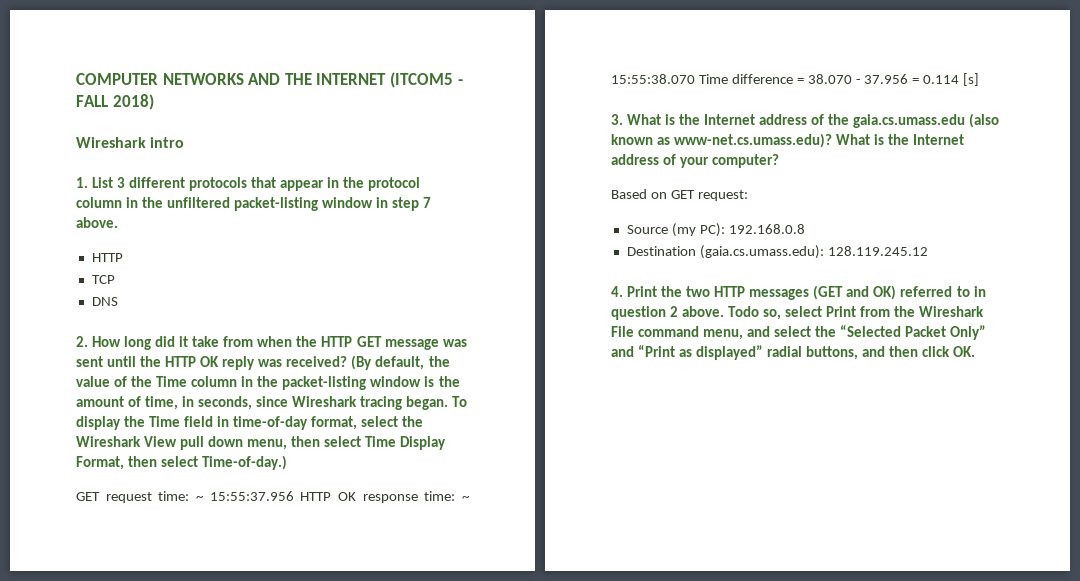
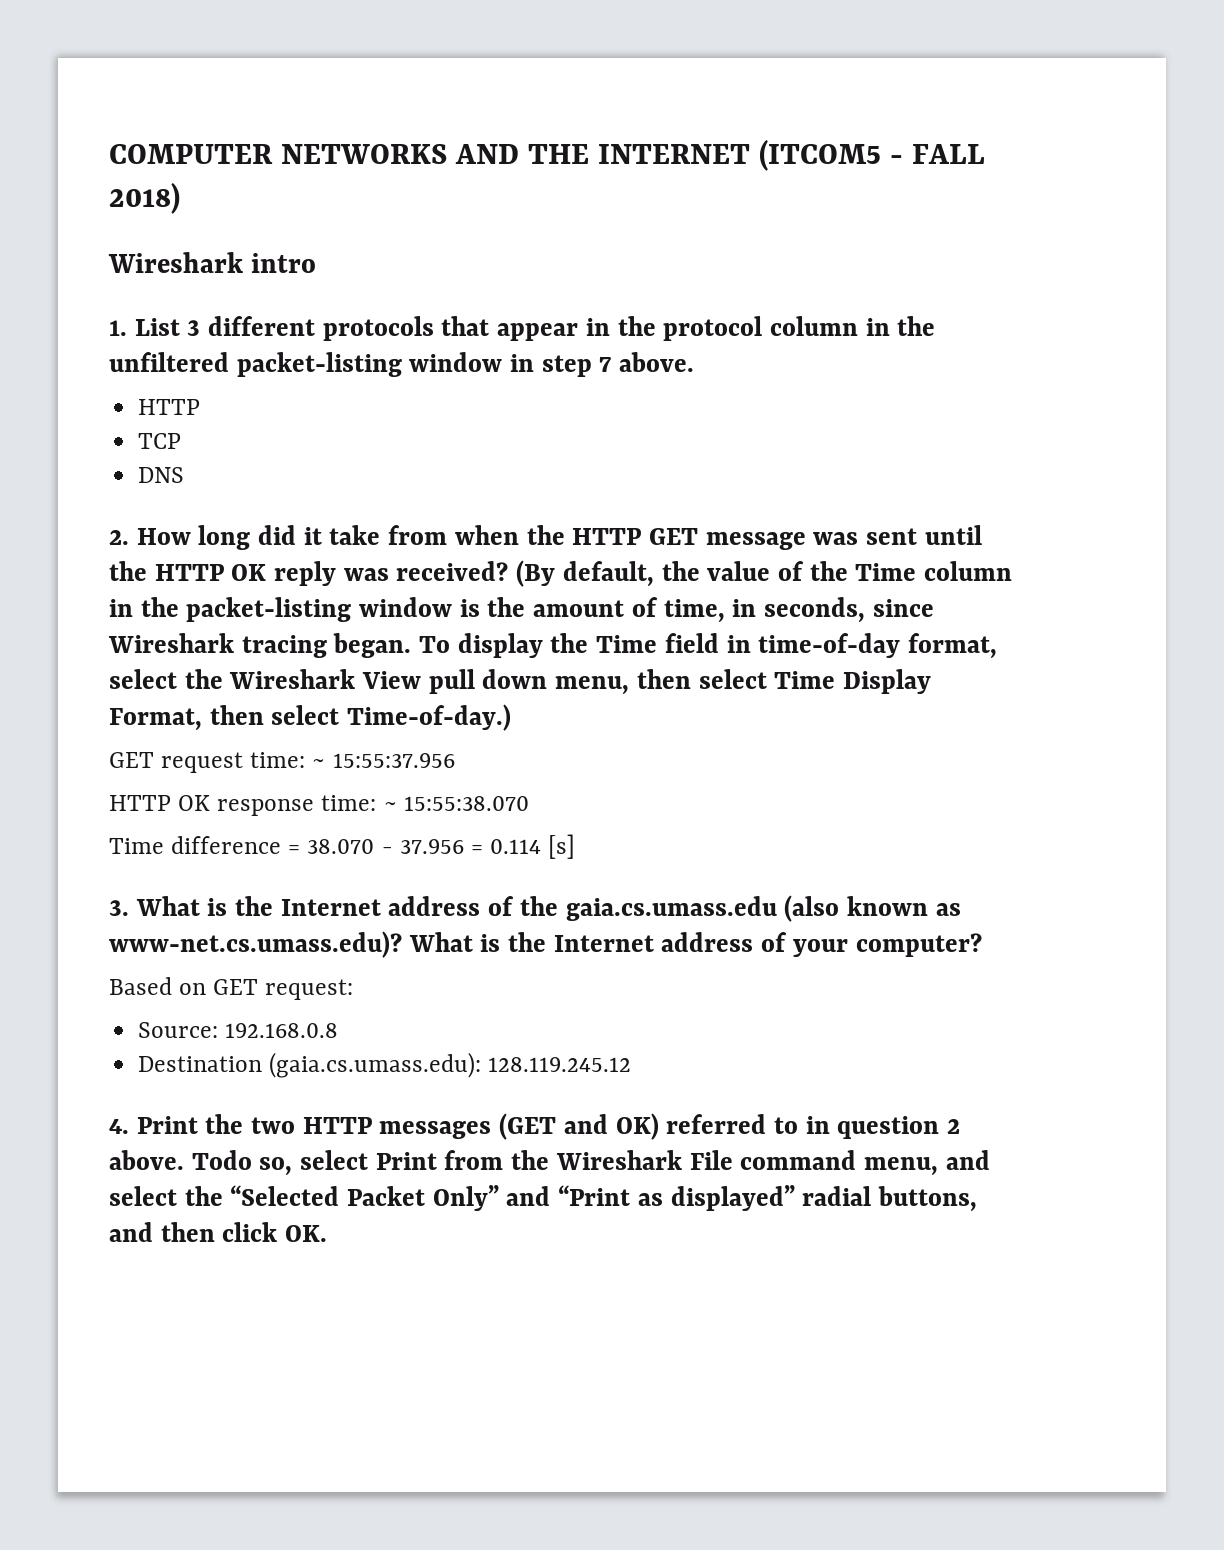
- GET request time: ~ 15:55:37.956 HTTP OK response time: ~ 15:55:38.070 Time difference = 38.070 - 37.956 = 0.114 [s]
+ GET request time: ~ 15:55:37.956
+ HTTP OK response time: ~ 15:55:38.070
+ Time difference = 38.070 - 37.956 = 0.114 [s]
- Source (my PC): 192.168.0.8
+ Source: 192.168.0.8

